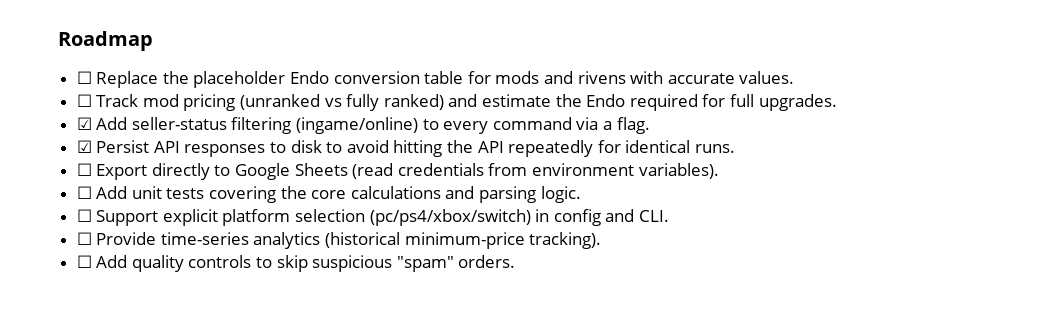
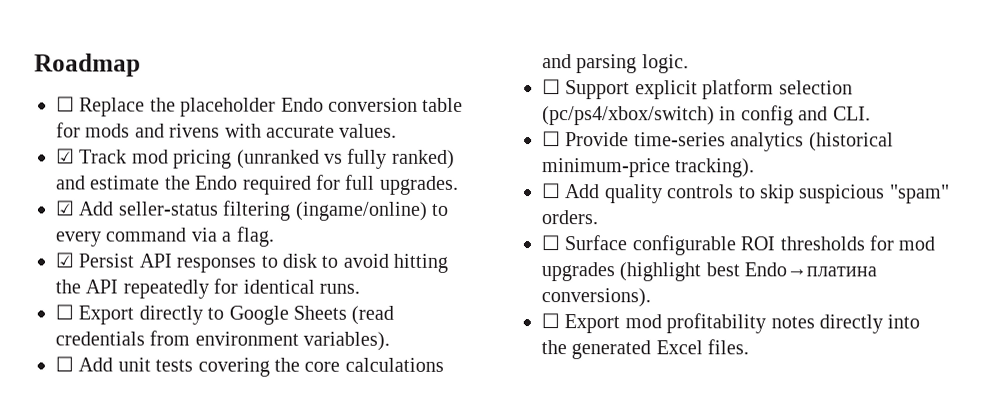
- ☐ Track mod pricing (unranked vs fully ranked) and estimate the Endo required for full upgrades.
+ ☑ Track mod pricing (unranked vs fully ranked) and estimate the Endo required for full upgrades.
+ ☐ Surface configurable ROI thresholds for mod upgrades (highlight best Endo→платина conversions).
+ ☐ Export mod profitability notes directly into the generated Excel files.

